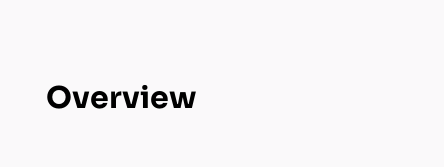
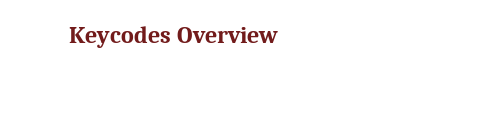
- Overview
+ Keycodes Overview

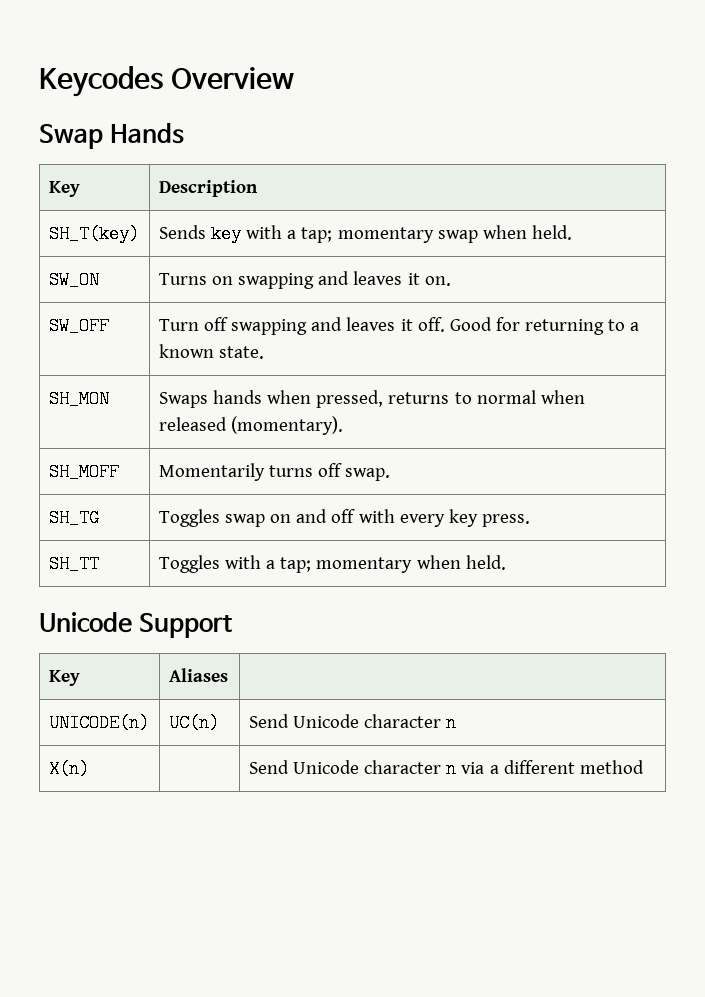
+ Swap Hands
+ Key | Description
+ SH_T(key) | Sends key with a tap; momentary swap when held.
+ SW_ON | Turns on swapping and leaves it on.
+ SW_OFF | Turn off swapping and leaves it off. Good for returning to a known state.
+ SH_MON | Swaps hands when pressed, returns to normal when released (momentary).
+ SH_MOFF | Momentarily turns off swap.
+ SH_TG | Toggles swap on and off with every key press.
+ SH_TT | Toggles with a tap; momentary when held.
+ Unicode Support
+ Key | Aliases |
+ UNICODE(n) | UC(n) | Send Unicode character n
+ X(n) | | Send Unicode character n via a different method

